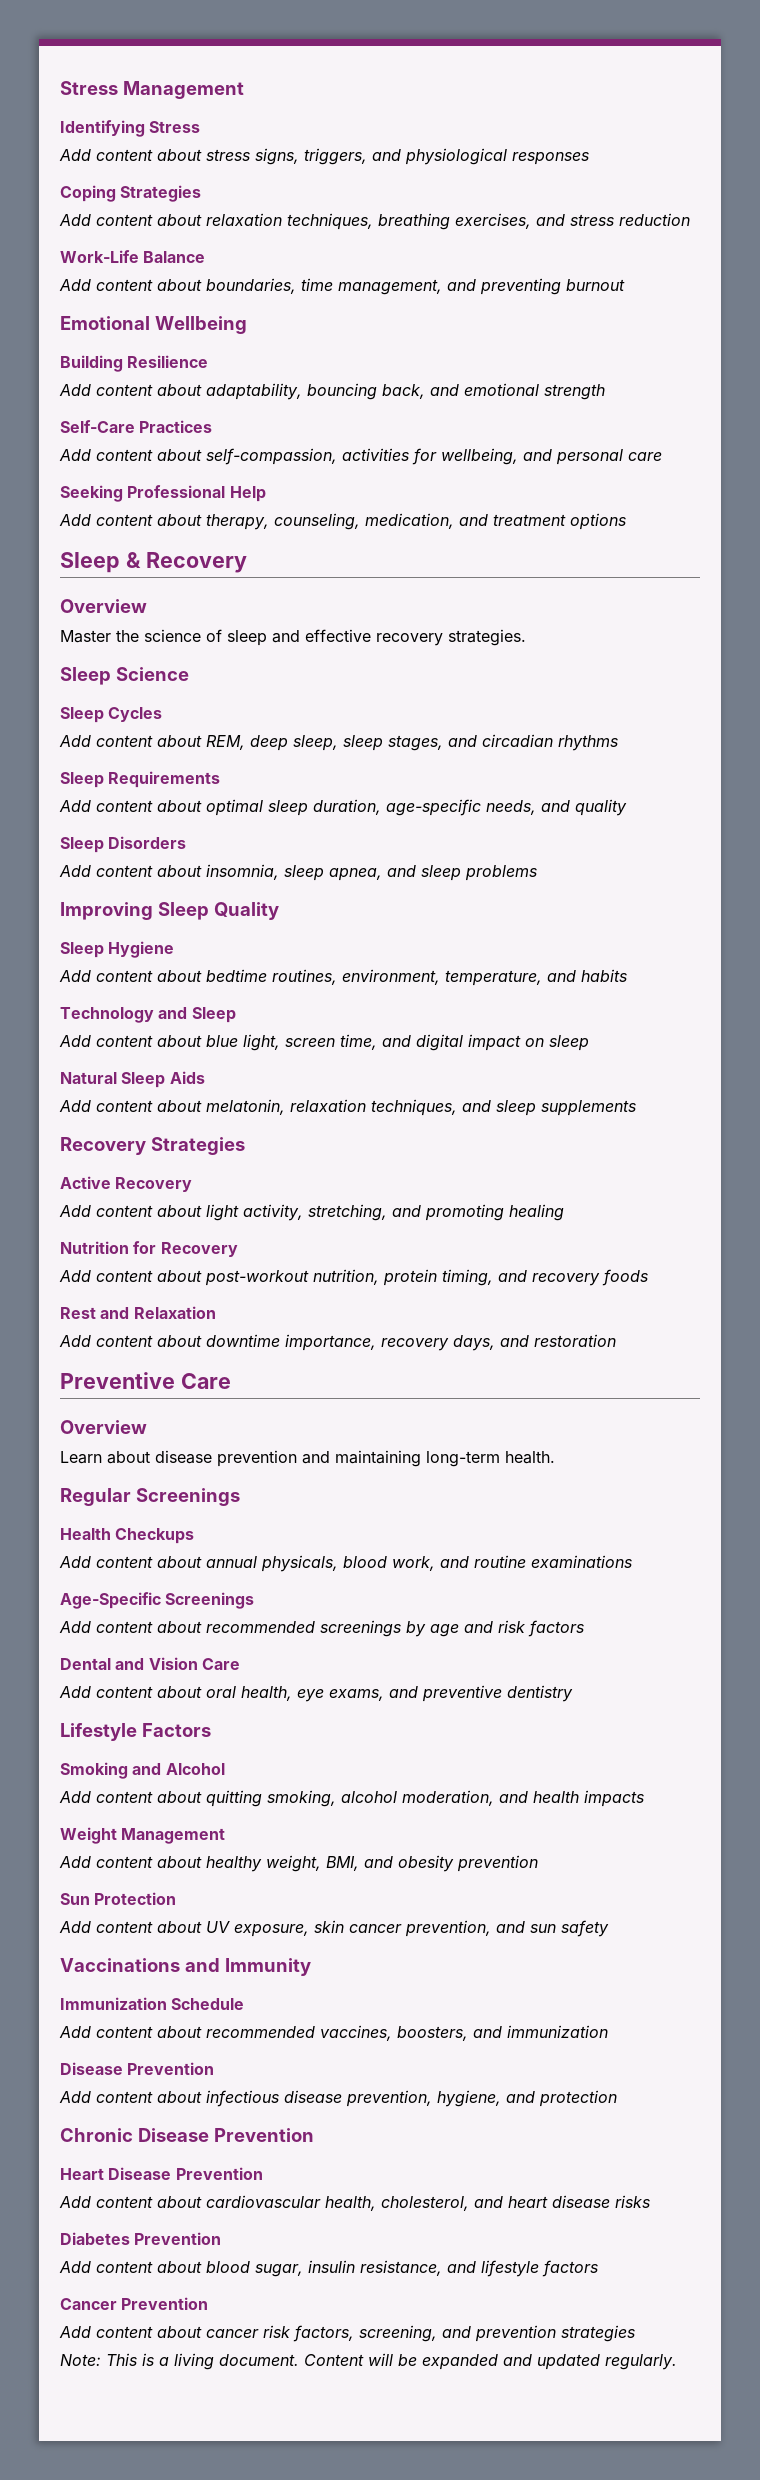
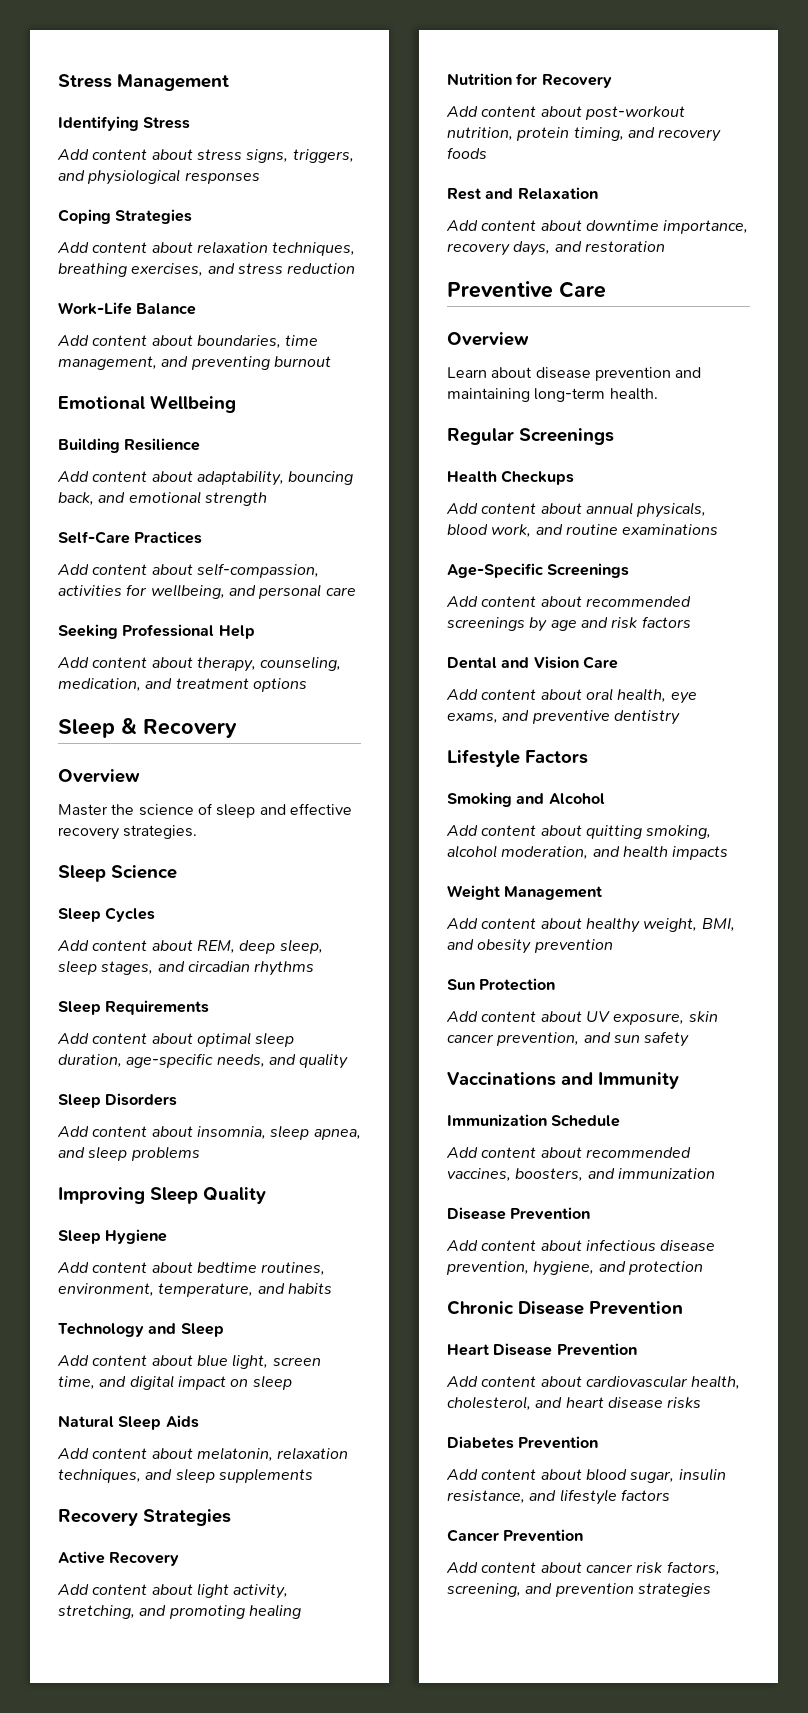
- Note: This is a living document. Content will be expanded and updated regularly.

